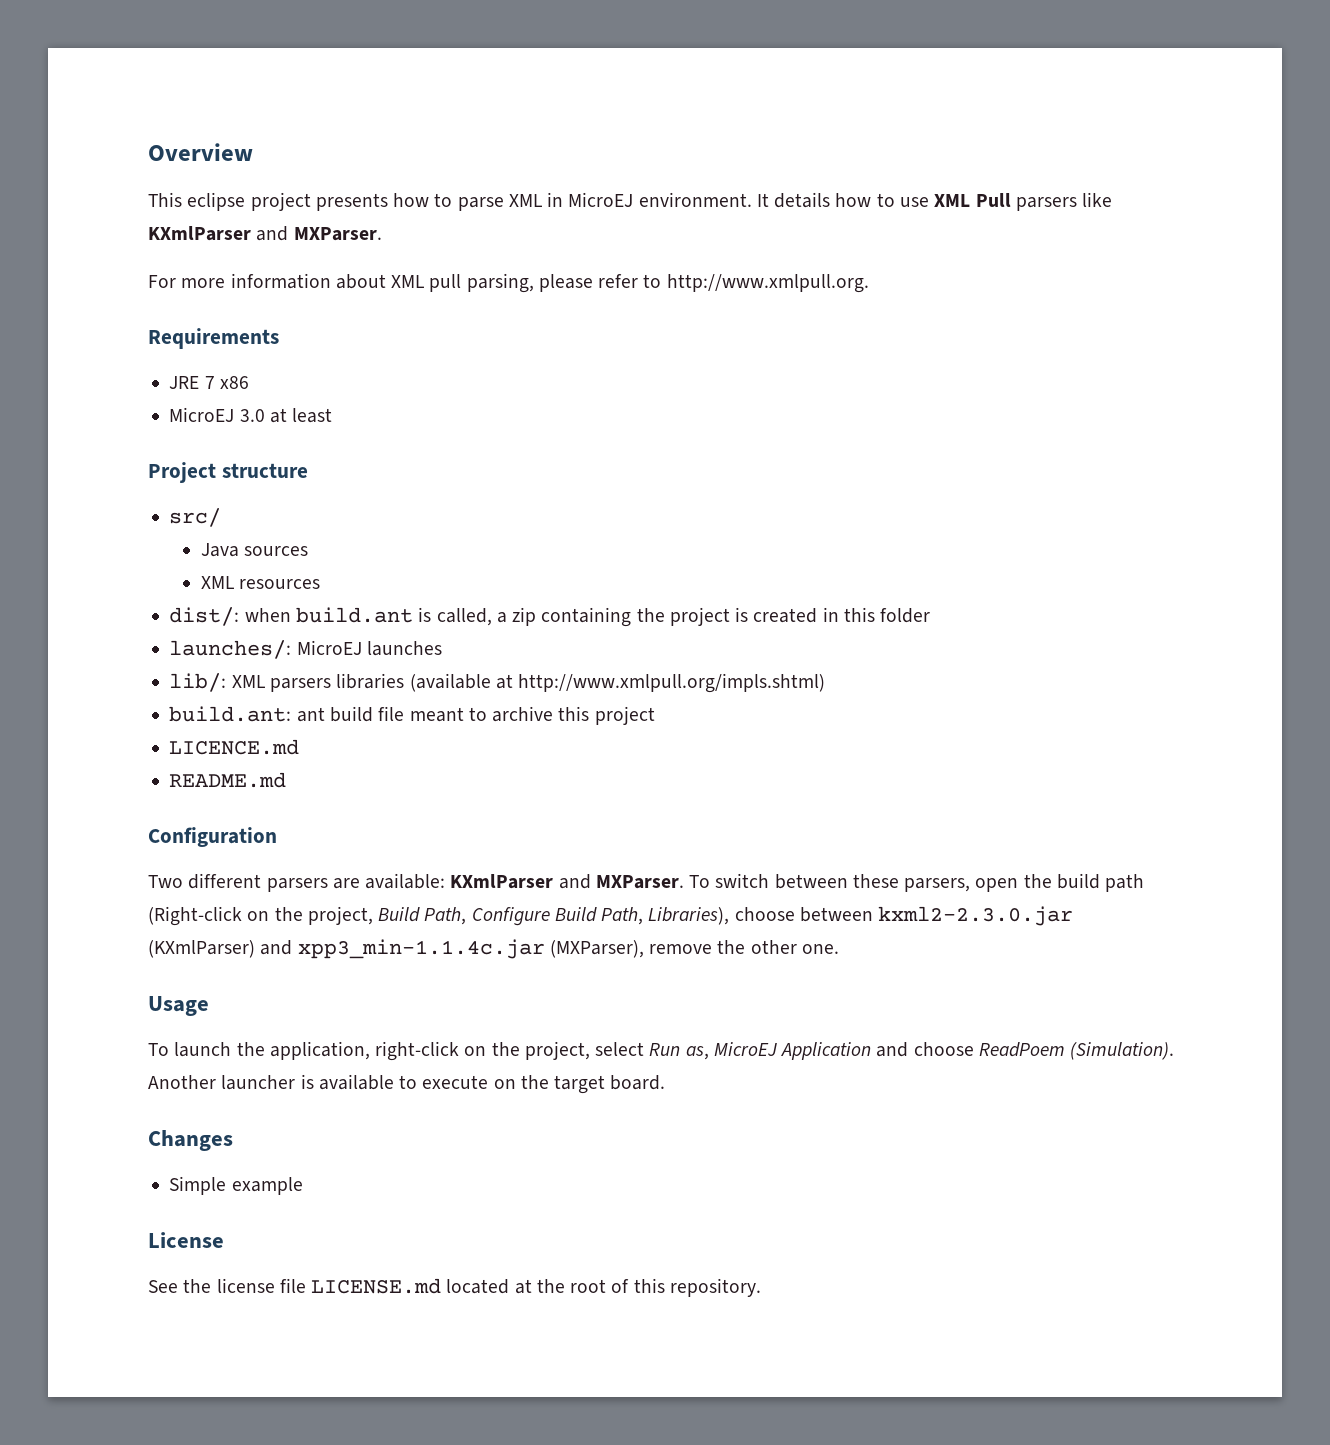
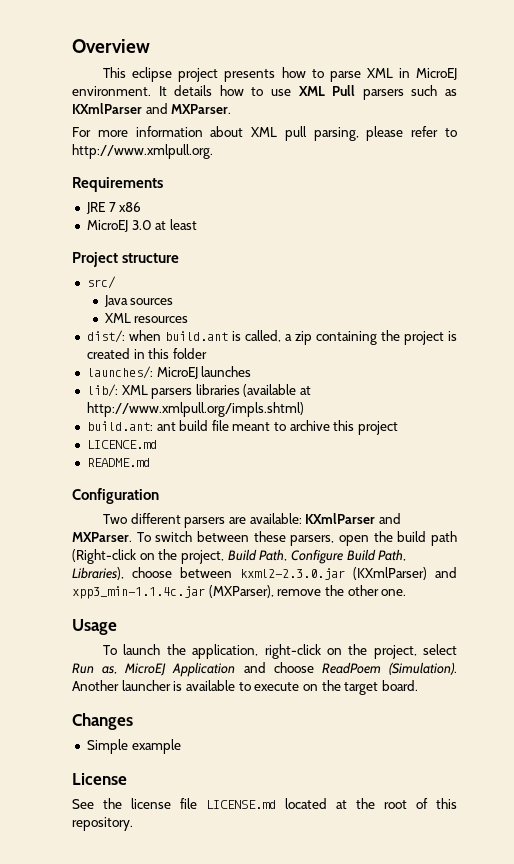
- It details how to use XML Pull parsers like KXmlParser and MXParser.
+ It details how to use XML Pull parsers such as KXmlParser and MXParser.

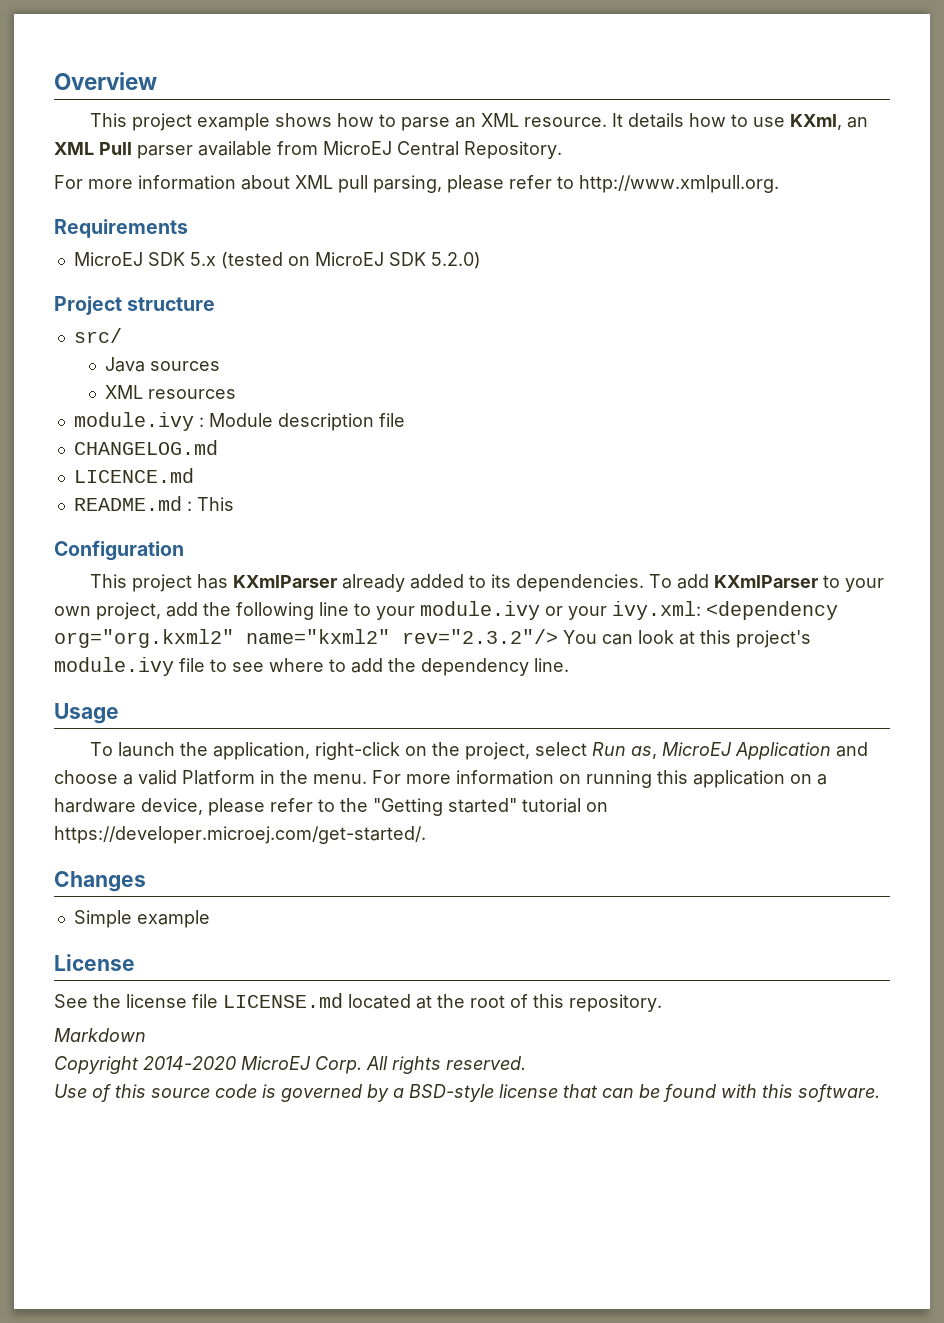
- This eclipse project presents how to parse XML in MicroEJ environment.
+ This project example shows how to parse an XML resource.
- It details how to use XML Pull parsers such as KXmlParser and MXParser.
+ It details how to use KXml, an XML Pull parser available from MicroEJ Central Repository.
- JRE 7 x86
- MicroEJ 3.0 at least
+ MicroEJ SDK 5.x (tested on MicroEJ SDK 5.2.0)
- dist/: when build.ant is called, a zip containing the project is created in this folder
- launches/: MicroEJ launches
- lib/: XML parsers libraries (available at http://www.xmlpull.org/impls.shtml)
- build.ant: ant build file meant to archive this project
+ module.ivy : Module description file
+ CHANGELOG.md
- README.md
+ README.md : This
- Two different parsers are available: KXmlParser and MXParser. To switch between these parsers, open the build path (Right-click on the project, Build Path, Configure Build Path, Libraries), choose between kxml2-2.3.0.jar (KXmlParser) and xpp3_min-1.1.4c.jar (MXParser), remove the other one.
+ This project has KXmlParser already added to its dependencies. To add KXmlParser to your own project, add the following line to your module.ivy or your ivy.xml: <dependency org="org.kxml2" name="kxml2" rev="2.3.2"/> You can look at this project's module.ivy file to see where to add the dependency line.
- To launch the application, right-click on the project, select Run as, MicroEJ Application and choose ReadPoem (Simulation). Another launcher is available to execute on the target board.
+ To launch the application, right-click on the project, select Run as, MicroEJ Application and choose a valid Platform in the menu. For more information on running this application on a hardware device, please refer to the "Getting started" tutorial on https://developer.microej.com/get-started/.
+ Markdown
+ Copyright 2014-2020 MicroEJ Corp. All rights reserved.
+ Use of this source code is governed by a BSD-style license that can be found with this software.

